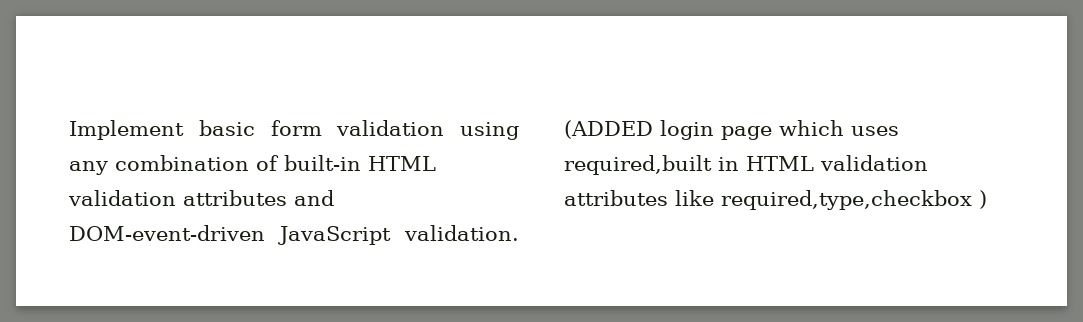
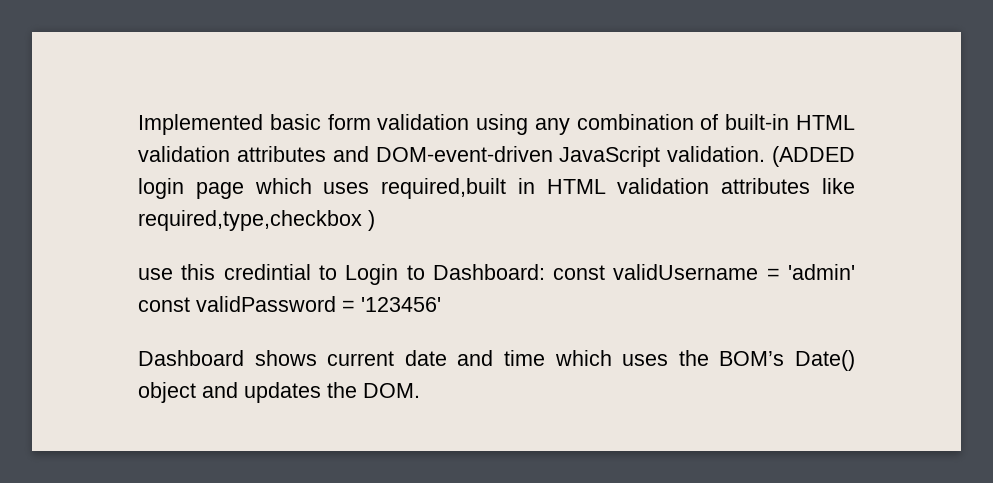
- Implement basic form validation using any combination of built-in HTML validation attributes and DOM-event-driven JavaScript validation.
+ Implemented basic form validation using any combination of built-in HTML validation attributes and DOM-event-driven JavaScript validation.
+ use this credintial to Login to Dashboard: const validUsername = 'admin' const validPassword = '123456'
+ Dashboard shows current date and time which uses the BOM’s Date() object and updates the DOM.

